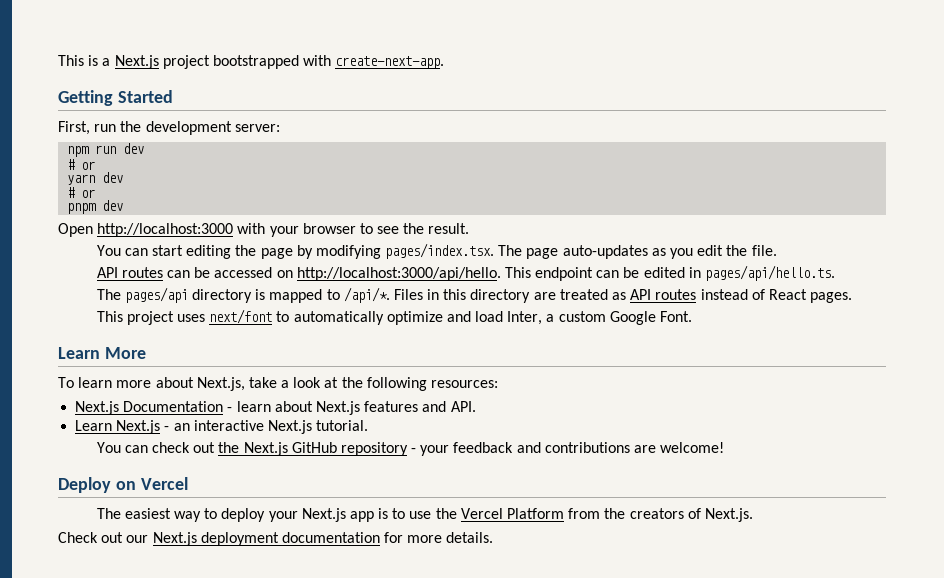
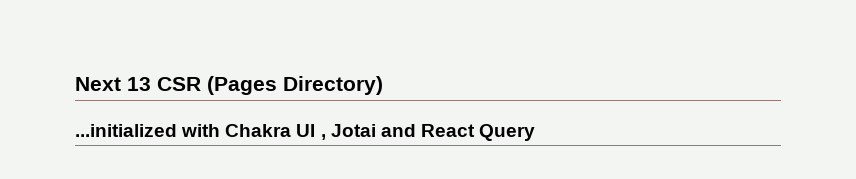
- This is a Next.js project bootstrapped with create-next-app.
- Getting Started
- First, run the development server:
- npm run dev
- # or
- yarn dev
- # or
- pnpm dev
- Open http://localhost:3000 with your browser to see the result.
- You can start editing the page by modifying pages/index.tsx. The page auto-updates as you edit the file.
- API routes can be accessed on http://localhost:3000/api/hello. This endpoint can be edited in pages/api/hello.ts.
- The pages/api directory is mapped to /api/*. Files in this directory are treated as API routes instead of React pages.
- This project uses next/font to automatically optimize and load Inter, a custom Google Font.
- Learn More
- To learn more about Next.js, take a look at the following resources:
- Next.js Documentation - learn about Next.js features and API.
- Learn Next.js - an interactive Next.js tutorial.
- You can check out the Next.js GitHub repository - your feedback and contributions are welcome!
- Deploy on Vercel
- The easiest way to deploy your Next.js app is to use the Vercel Platform from the creators of Next.js.
- Check out our Next.js deployment documentation for more details.
+ Next 13 CSR (Pages Directory)
+ ...initialized with Chakra UI , Jotai and React Query

